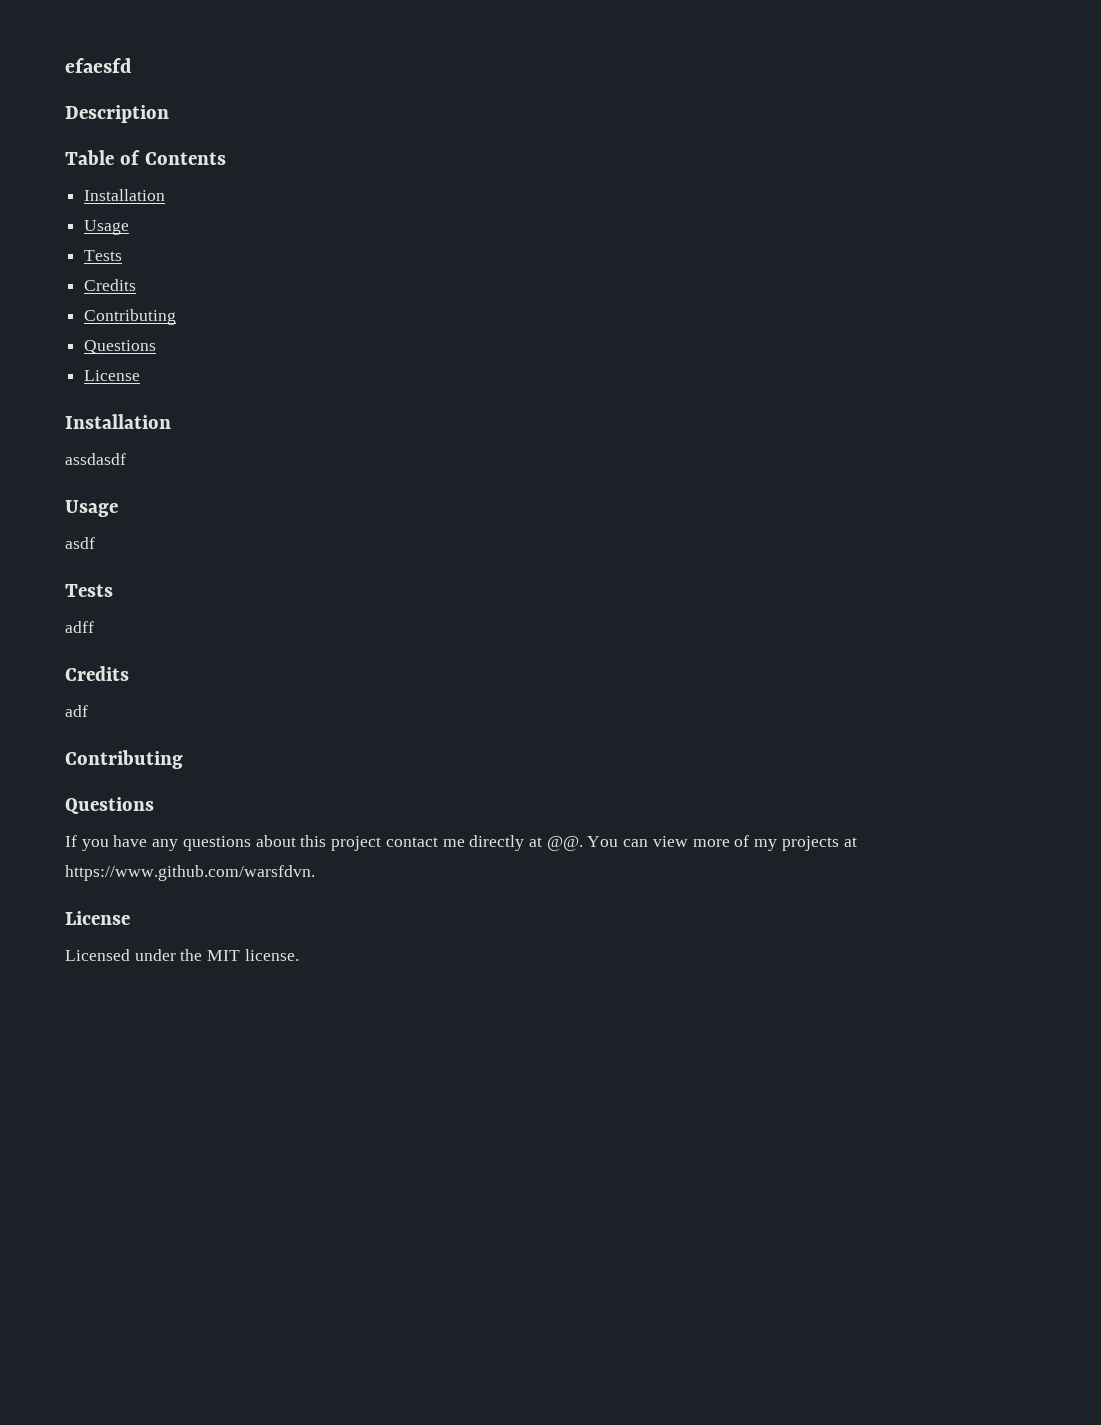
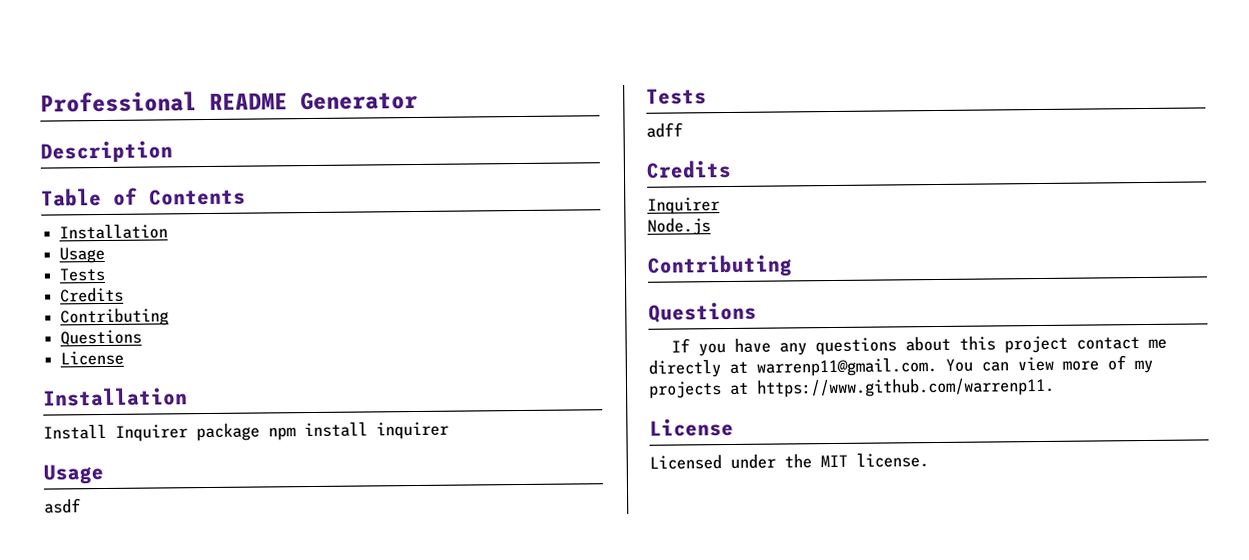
- efaesfd
+ Professional README Generator
- assdasdf
+ Install Inquirer package npm install inquirer
  adff
  Credits
- adf
+ Inquirer
+ Node.js
- If you have any questions about this project contact me directly at @@. You can view more of my projects at https://www.github.com/warsfdvn.
+ If you have any questions about this project contact me directly at warrenp11@gmail.com. You can view more of my projects at https://www.github.com/warrenp11.

